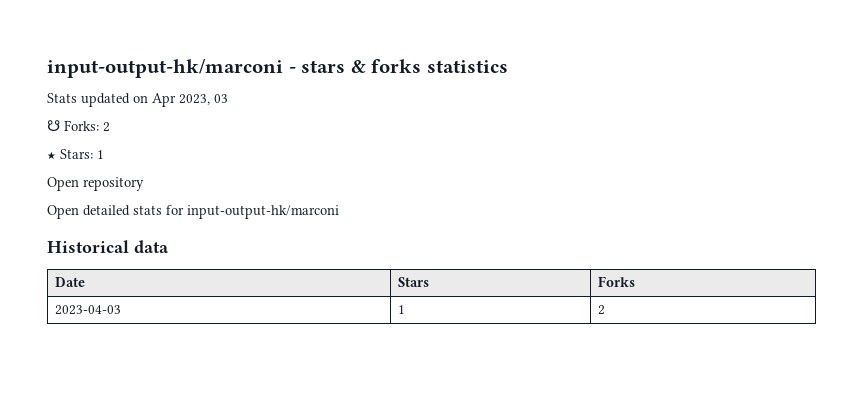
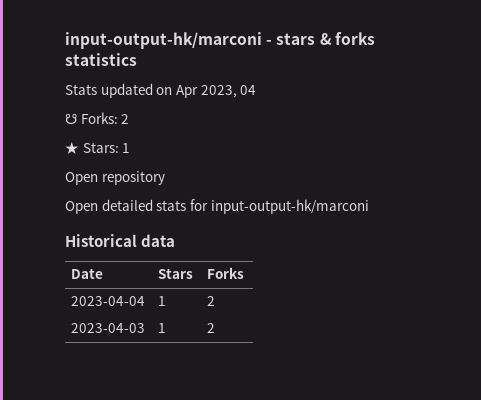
- Stats updated on Apr 2023, 03
+ Stats updated on Apr 2023, 04
+ 2023-04-04 | 1 | 2

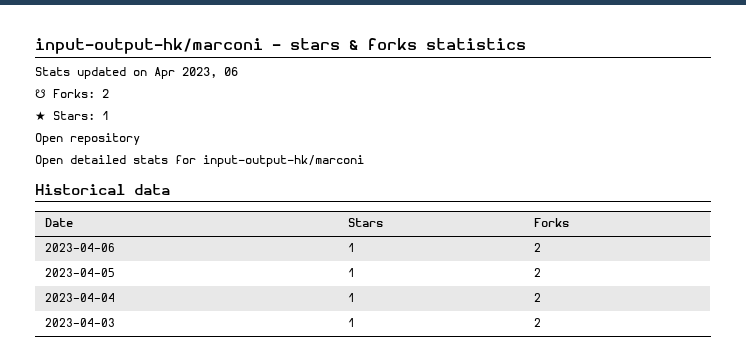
- Stats updated on Apr 2023, 04
+ Stats updated on Apr 2023, 06
+ 2023-04-06 | 1 | 2
+ 2023-04-05 | 1 | 2

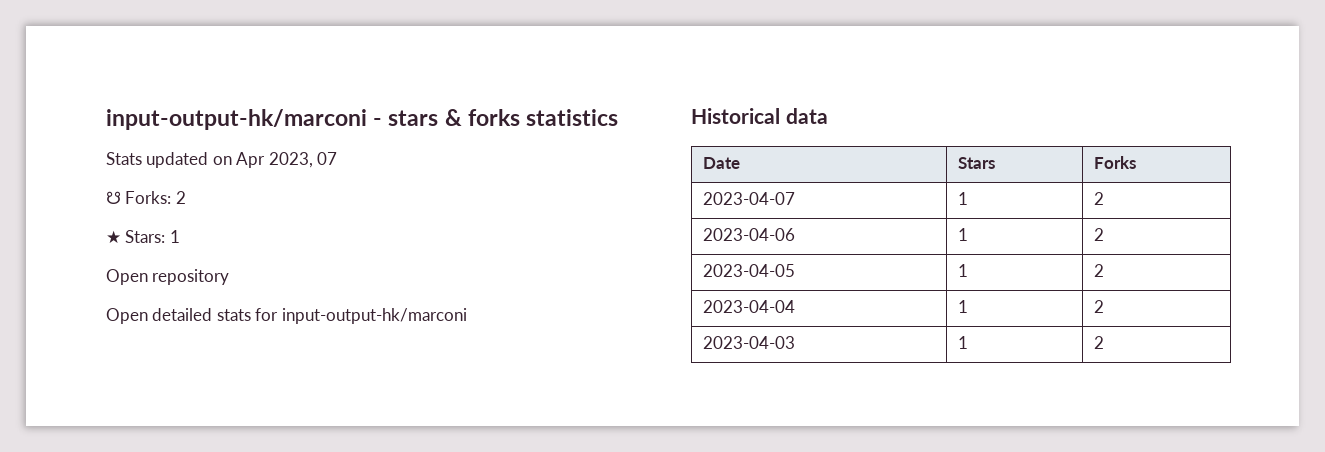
- Stats updated on Apr 2023, 06
+ Stats updated on Apr 2023, 07
+ 2023-04-07 | 1 | 2

